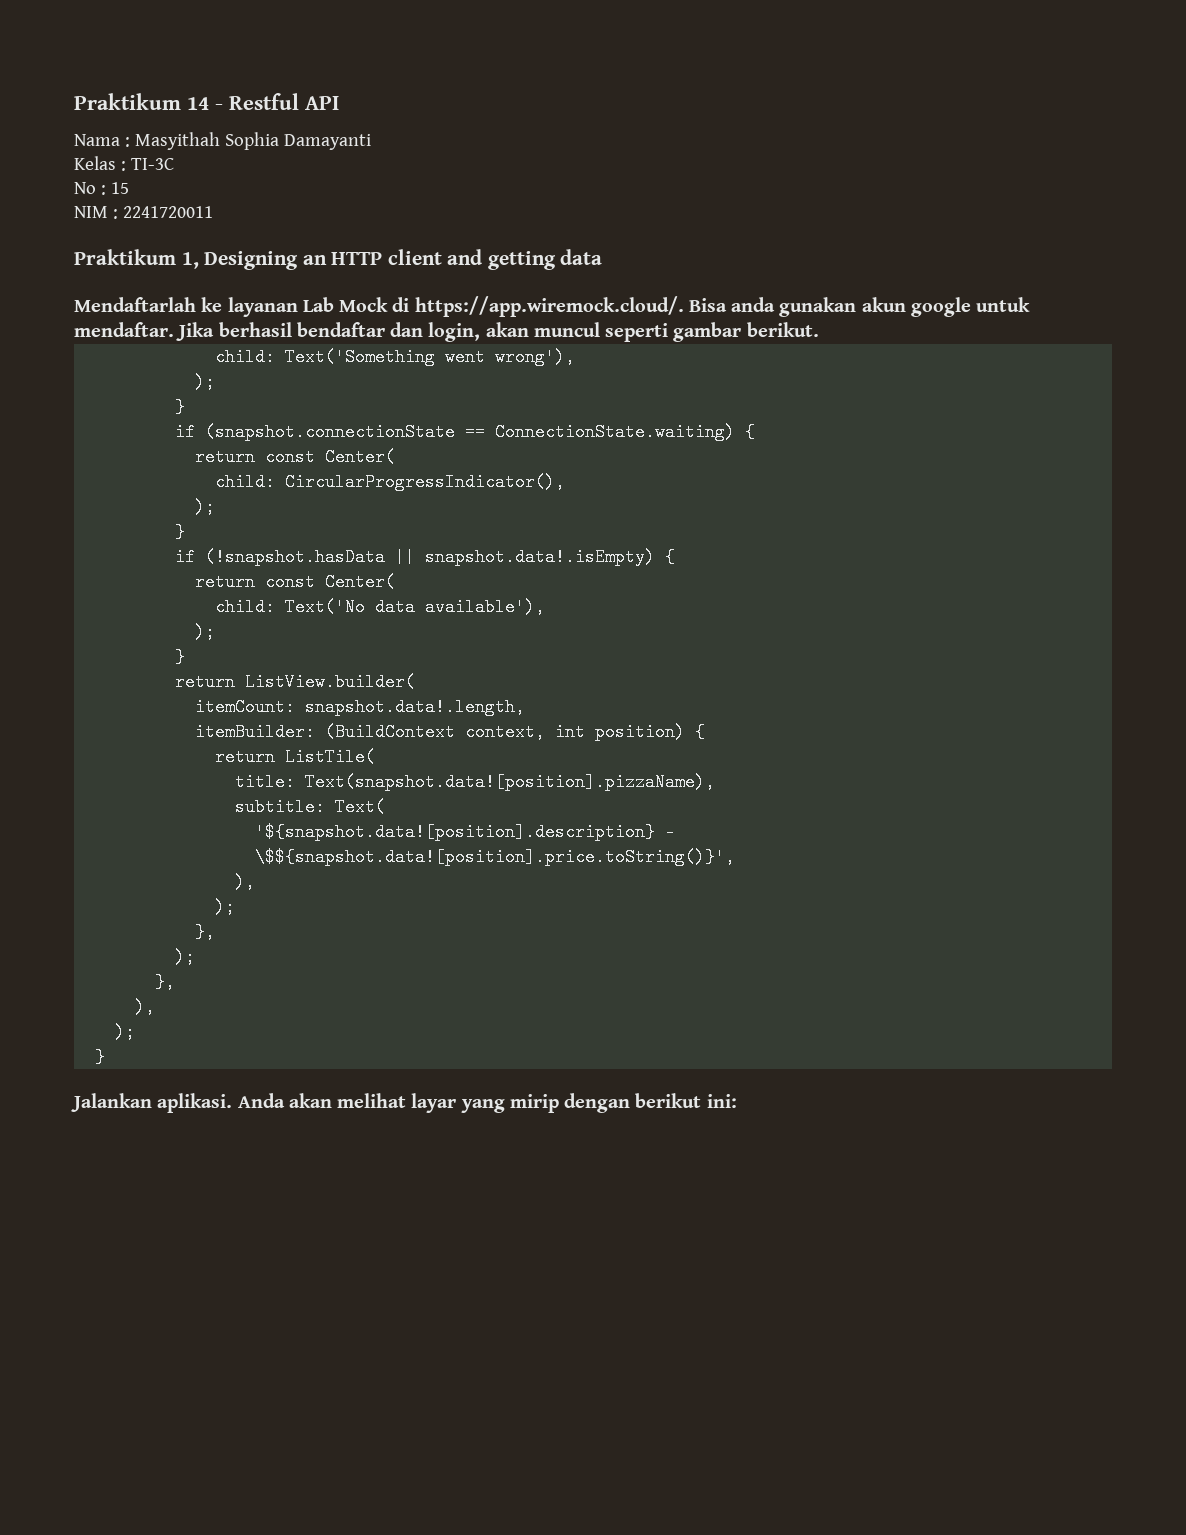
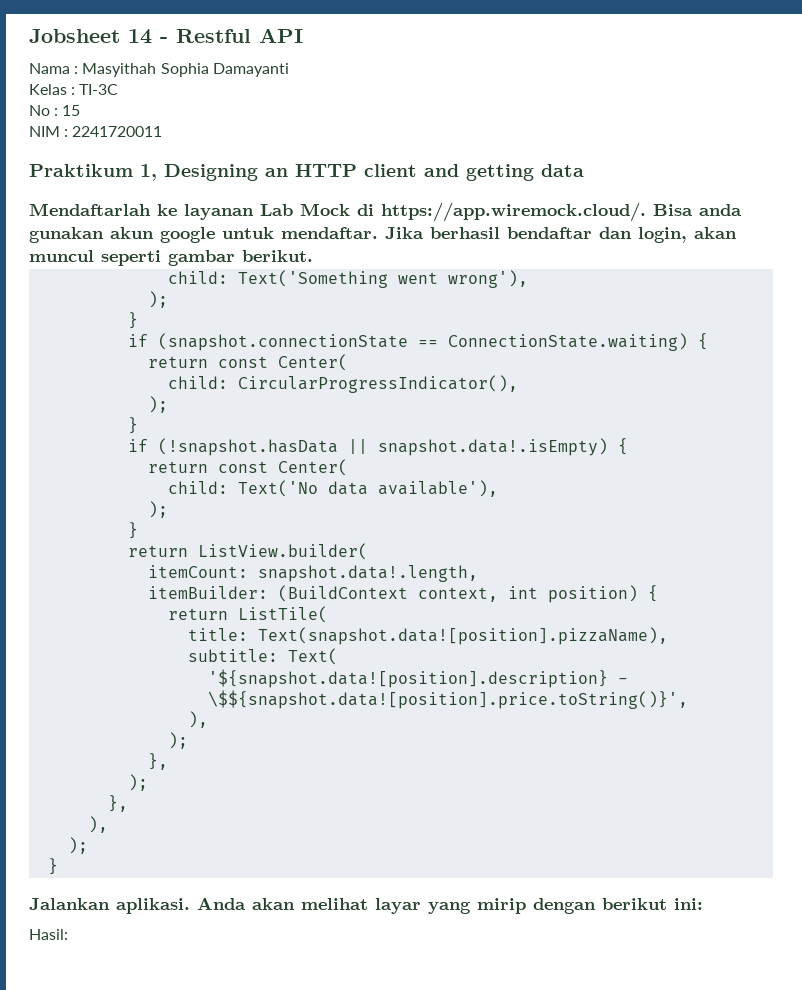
- Praktikum 14 - Restful API
+ Jobsheet 14 - Restful API
+ Hasil:

